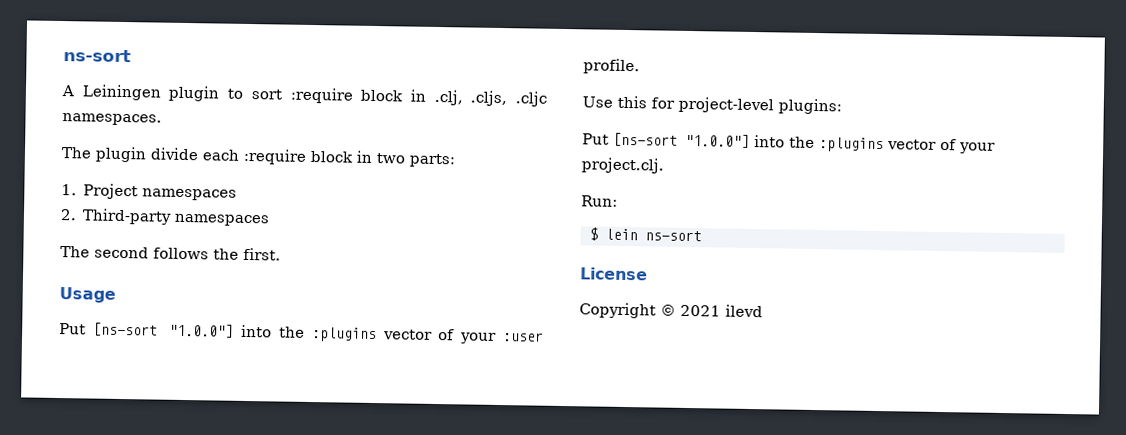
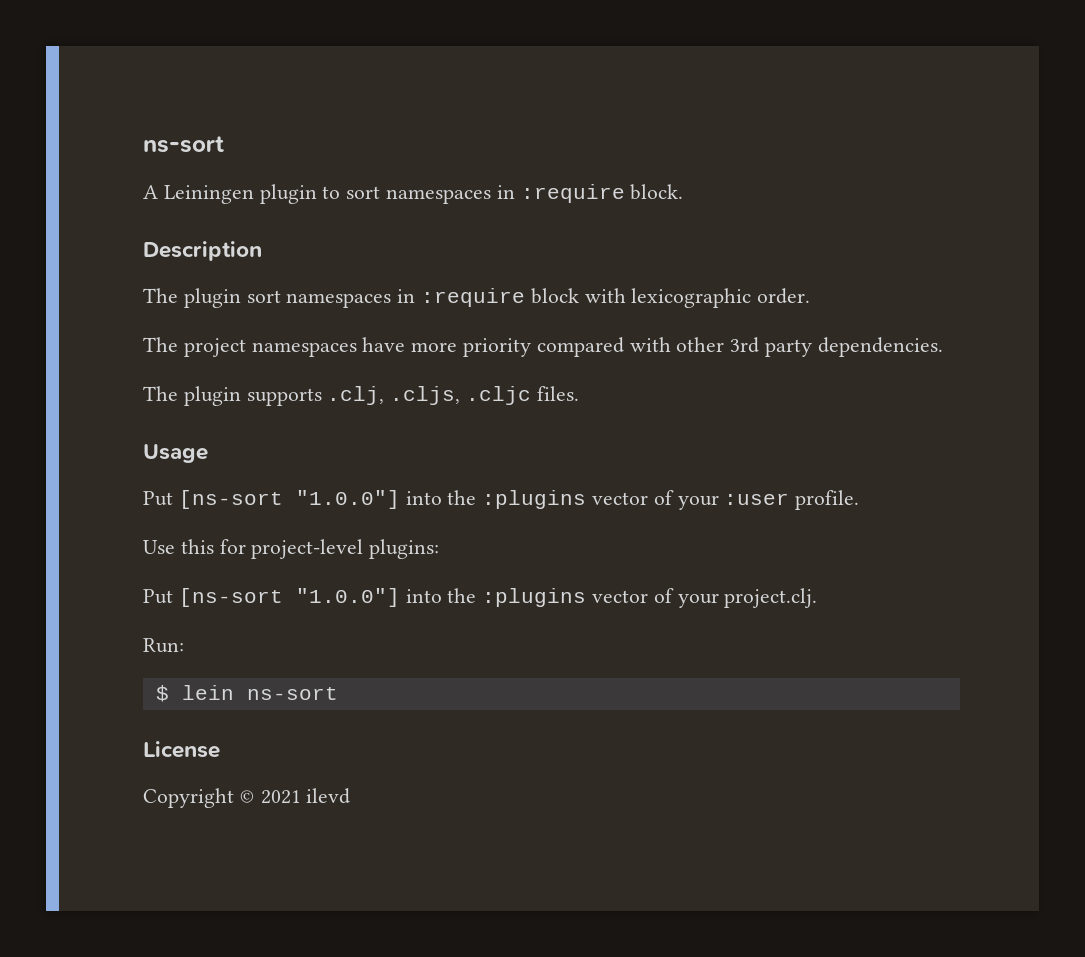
- A Leiningen plugin to sort :require block in .clj, .cljs, .cljc namespaces.
- The plugin divide each :require block in two parts:
- 1. Project namespaces
- 2. Third-party namespaces
- The second follows the first.
+ A Leiningen plugin to sort namespaces in :require block.
+ Description
+ The plugin sort namespaces in :require block with lexicographic order.
+ The project namespaces have more priority compared with other 3rd party dependencies.
+ The plugin supports .clj, .cljs, .cljc files.

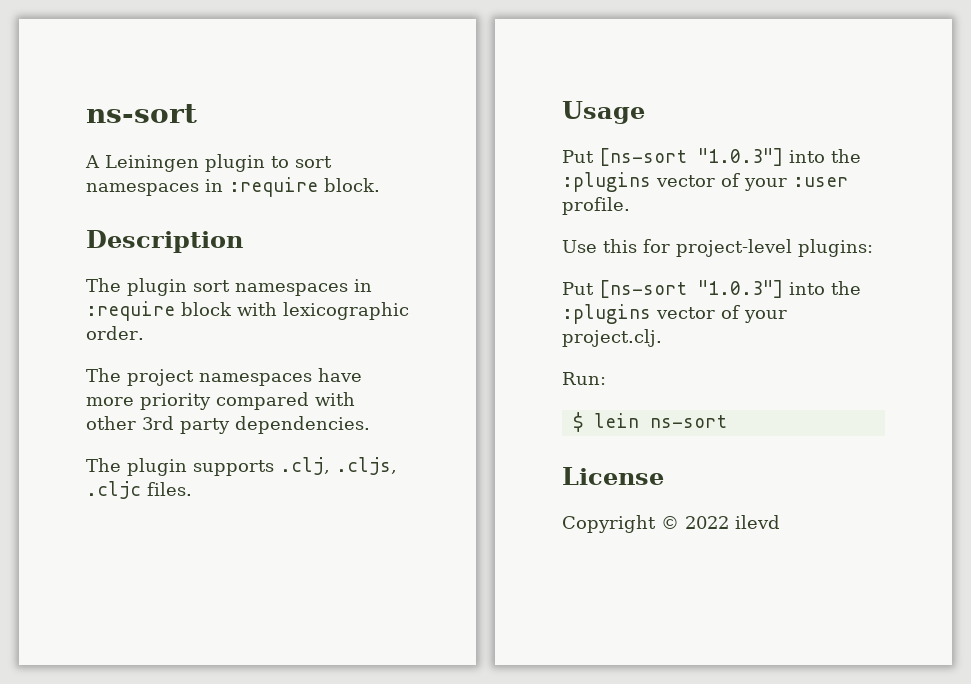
- Put [ns-sort "1.0.0"] into the :plugins vector of your :user profile.
+ Put [ns-sort "1.0.3"] into the :plugins vector of your :user profile.
- Put [ns-sort "1.0.0"] into the :plugins vector of your project.clj.
+ Put [ns-sort "1.0.3"] into the :plugins vector of your project.clj.
- Copyright © 2021 ilevd
+ Copyright © 2022 ilevd

